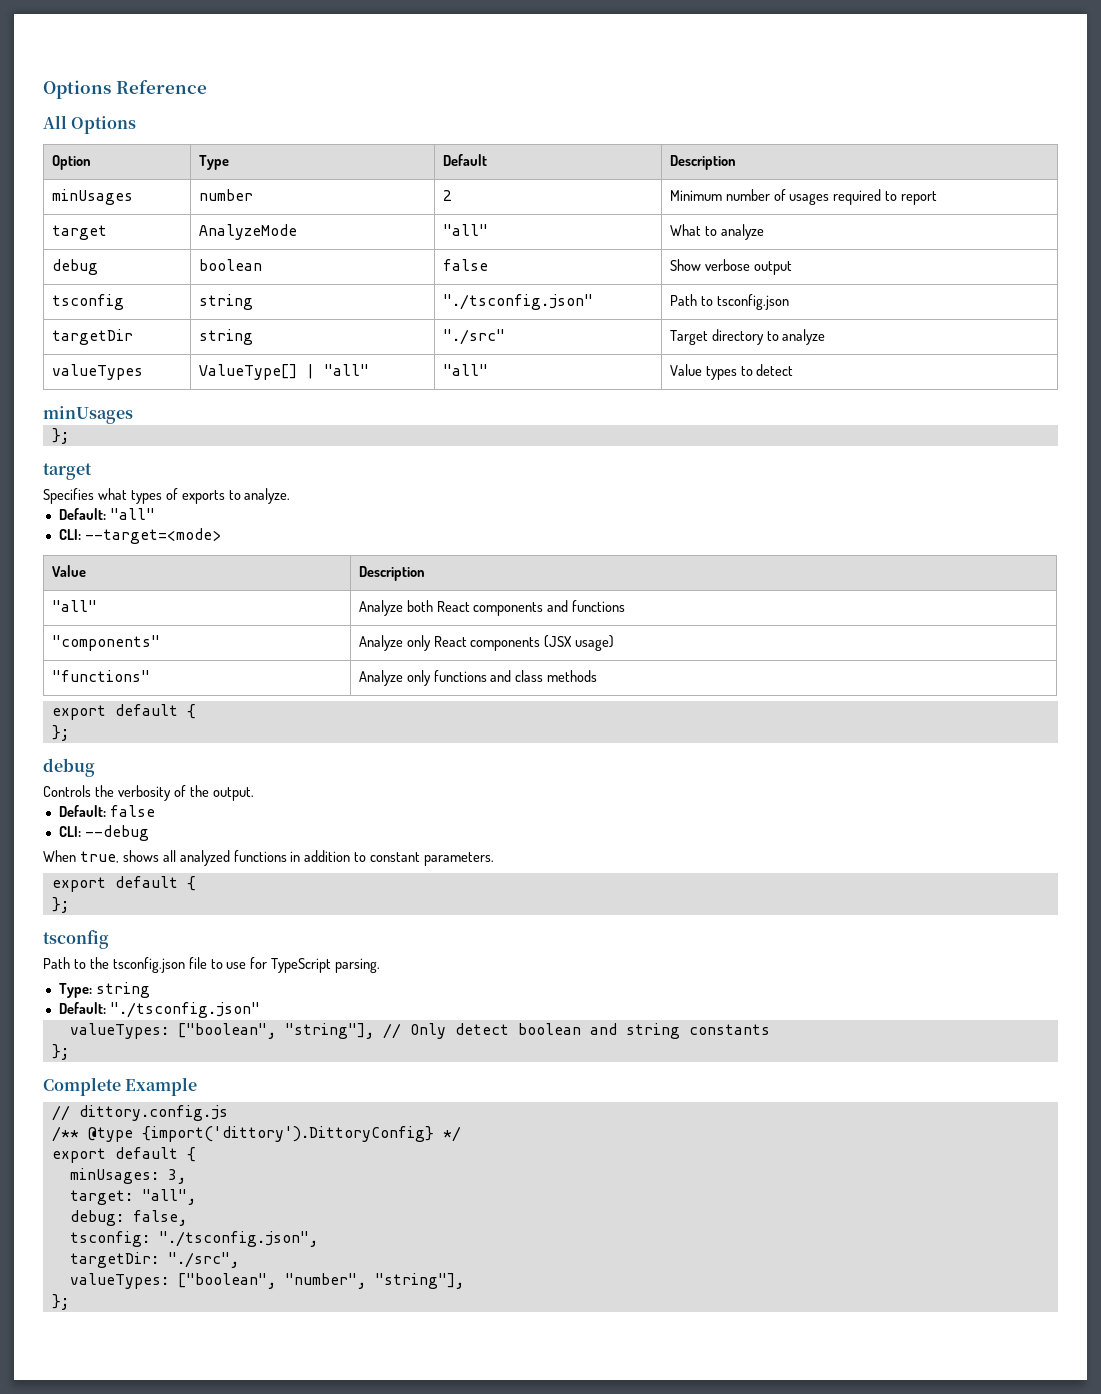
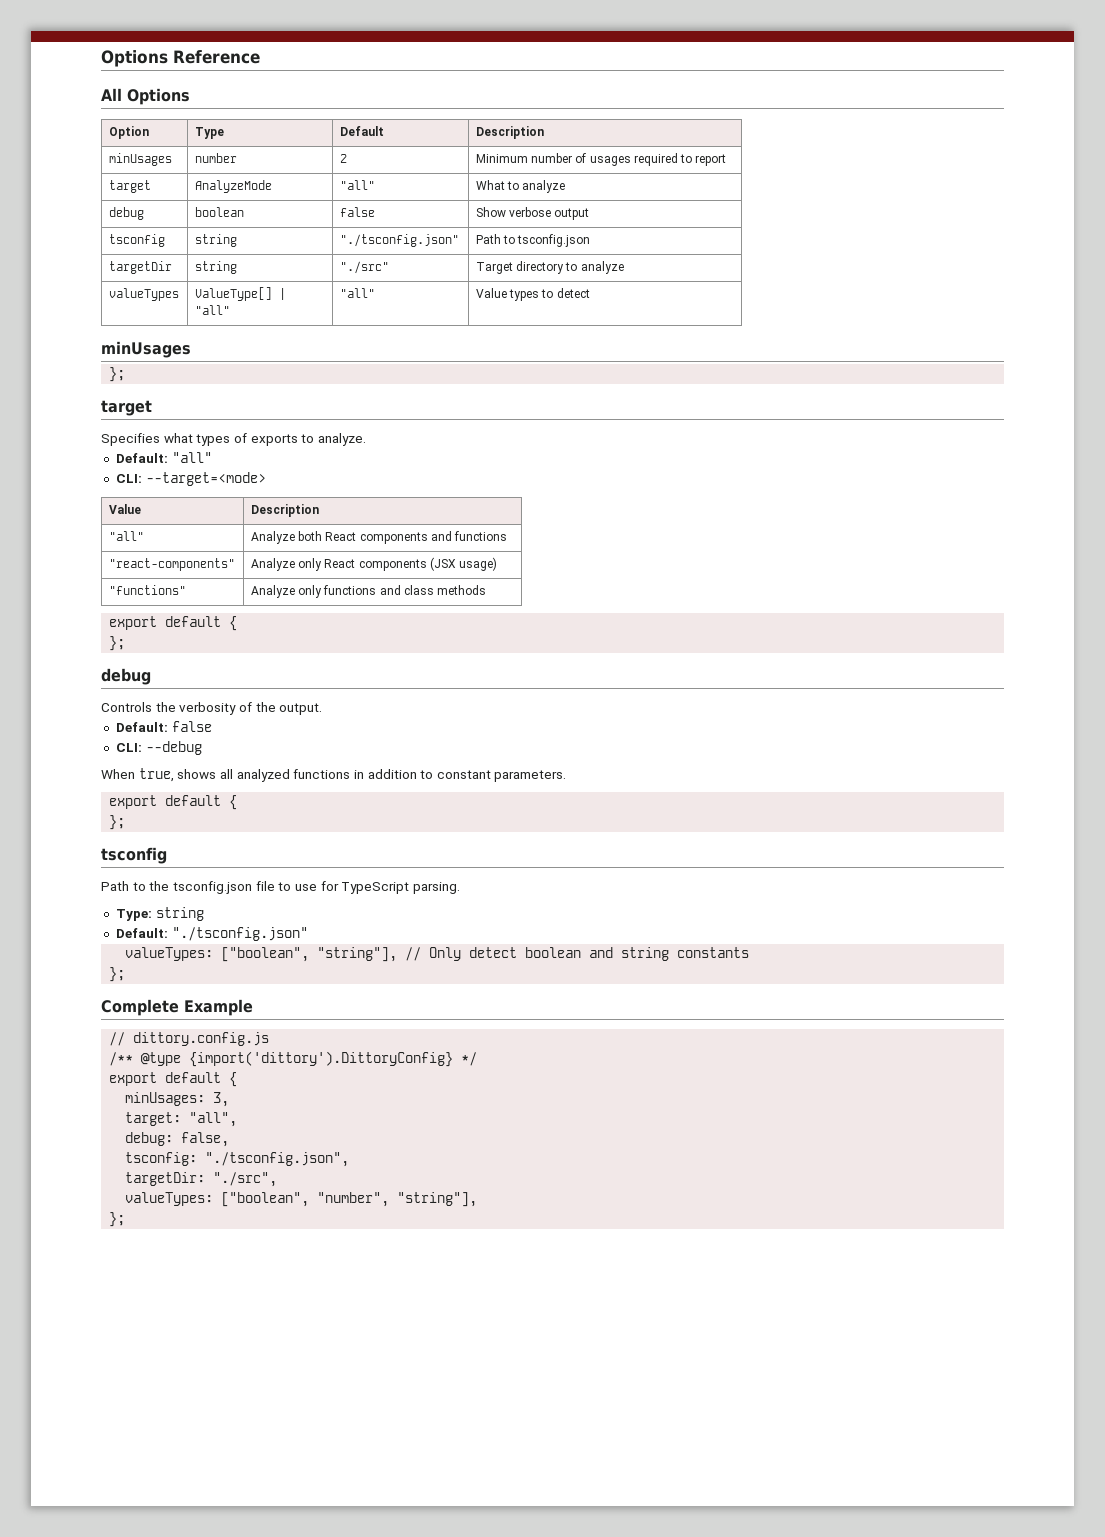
- "components" | Analyze only React components (JSX usage)
+ "react-components" | Analyze only React components (JSX usage)

